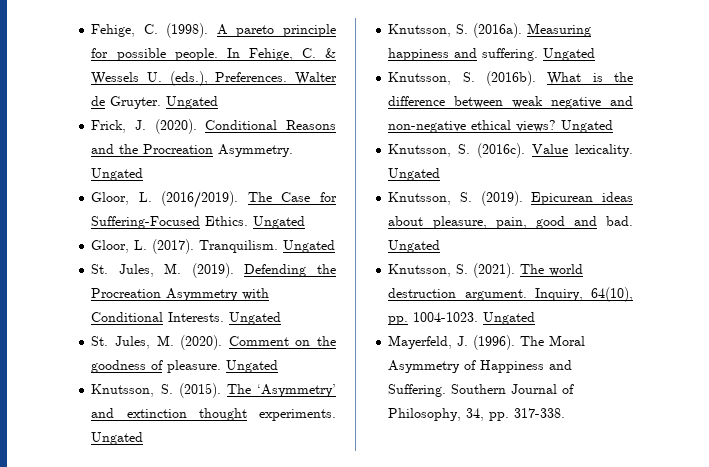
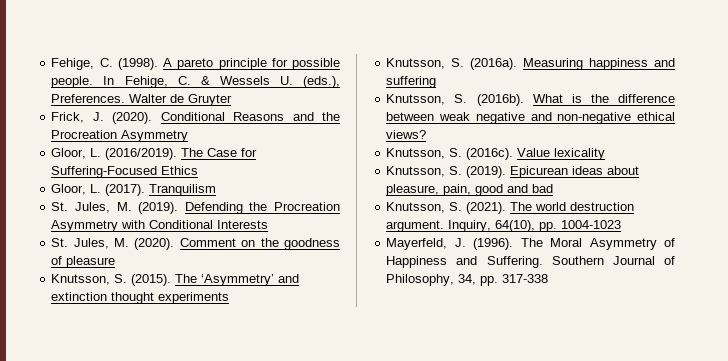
- Walter de Gruyter. Ungated
+ Walter de Gruyter
- Conditional Reasons and the Procreation Asymmetry. Ungated
+ Conditional Reasons and the Procreation Asymmetry
- The Case for Suffering-Focused Ethics. Ungated
+ The Case for Suffering-Focused Ethics
- Tranquilism. Ungated
+ Tranquilism
- Defending the Procreation Asymmetry with Conditional Interests. Ungated
+ Defending the Procreation Asymmetry with Conditional Interests
- Comment on the goodness of pleasure. Ungated
+ Comment on the goodness of pleasure
- The ‘Asymmetry’ and extinction thought experiments. Ungated
+ The ‘Asymmetry’ and extinction thought experiments
- Measuring happiness and suffering. Ungated
+ Measuring happiness and suffering
- What is the difference between weak negative and non-negative ethical views? Ungated
+ What is the difference between weak negative and non-negative ethical views?
- Value lexicality. Ungated
+ Value lexicality
- Epicurean ideas about pleasure, pain, good and bad. Ungated
+ Epicurean ideas about pleasure, pain, good and bad
- Inquiry, 64(10), pp. 1004-1023. Ungated
+ Inquiry, 64(10), pp. 1004-1023
- Southern Journal of Philosophy, 34, pp. 317-338.
+ Southern Journal of Philosophy, 34, pp. 317-338

